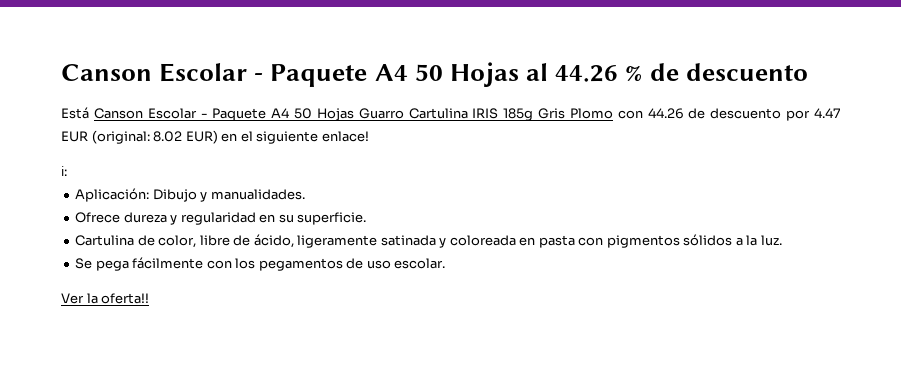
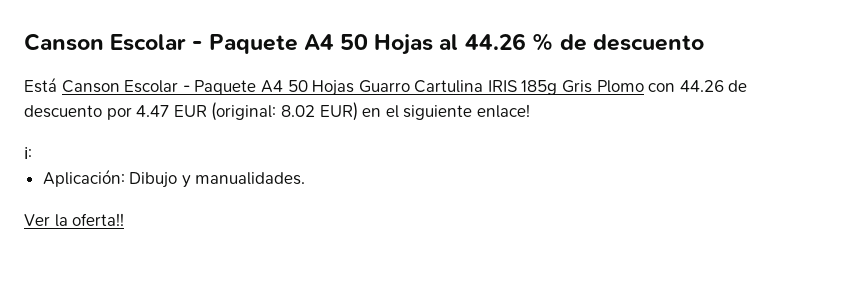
- Ofrece dureza y regularidad en su superficie.
- Cartulina de color, libre de ácido, ligeramente satinada y coloreada en pasta con pigmentos sólidos a la luz.
- Se pega fácilmente con los pegamentos de uso escolar.

